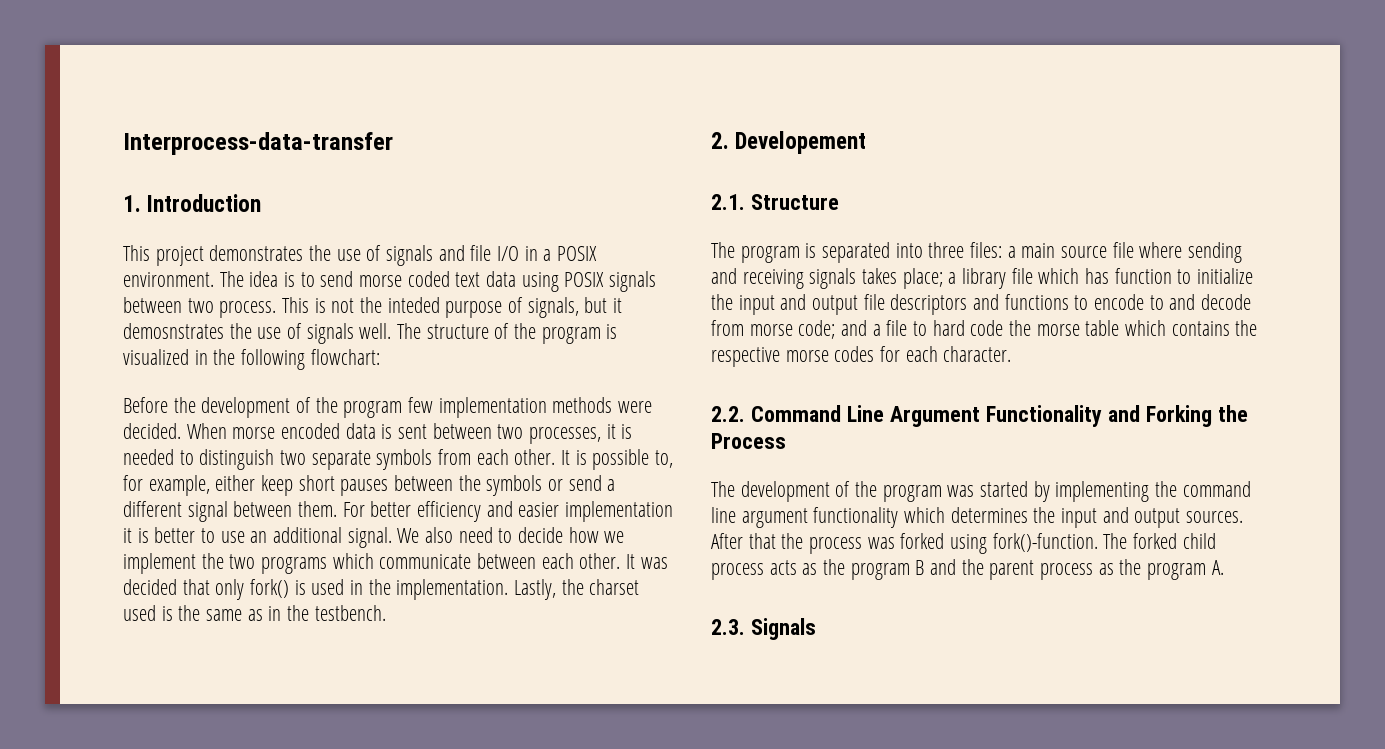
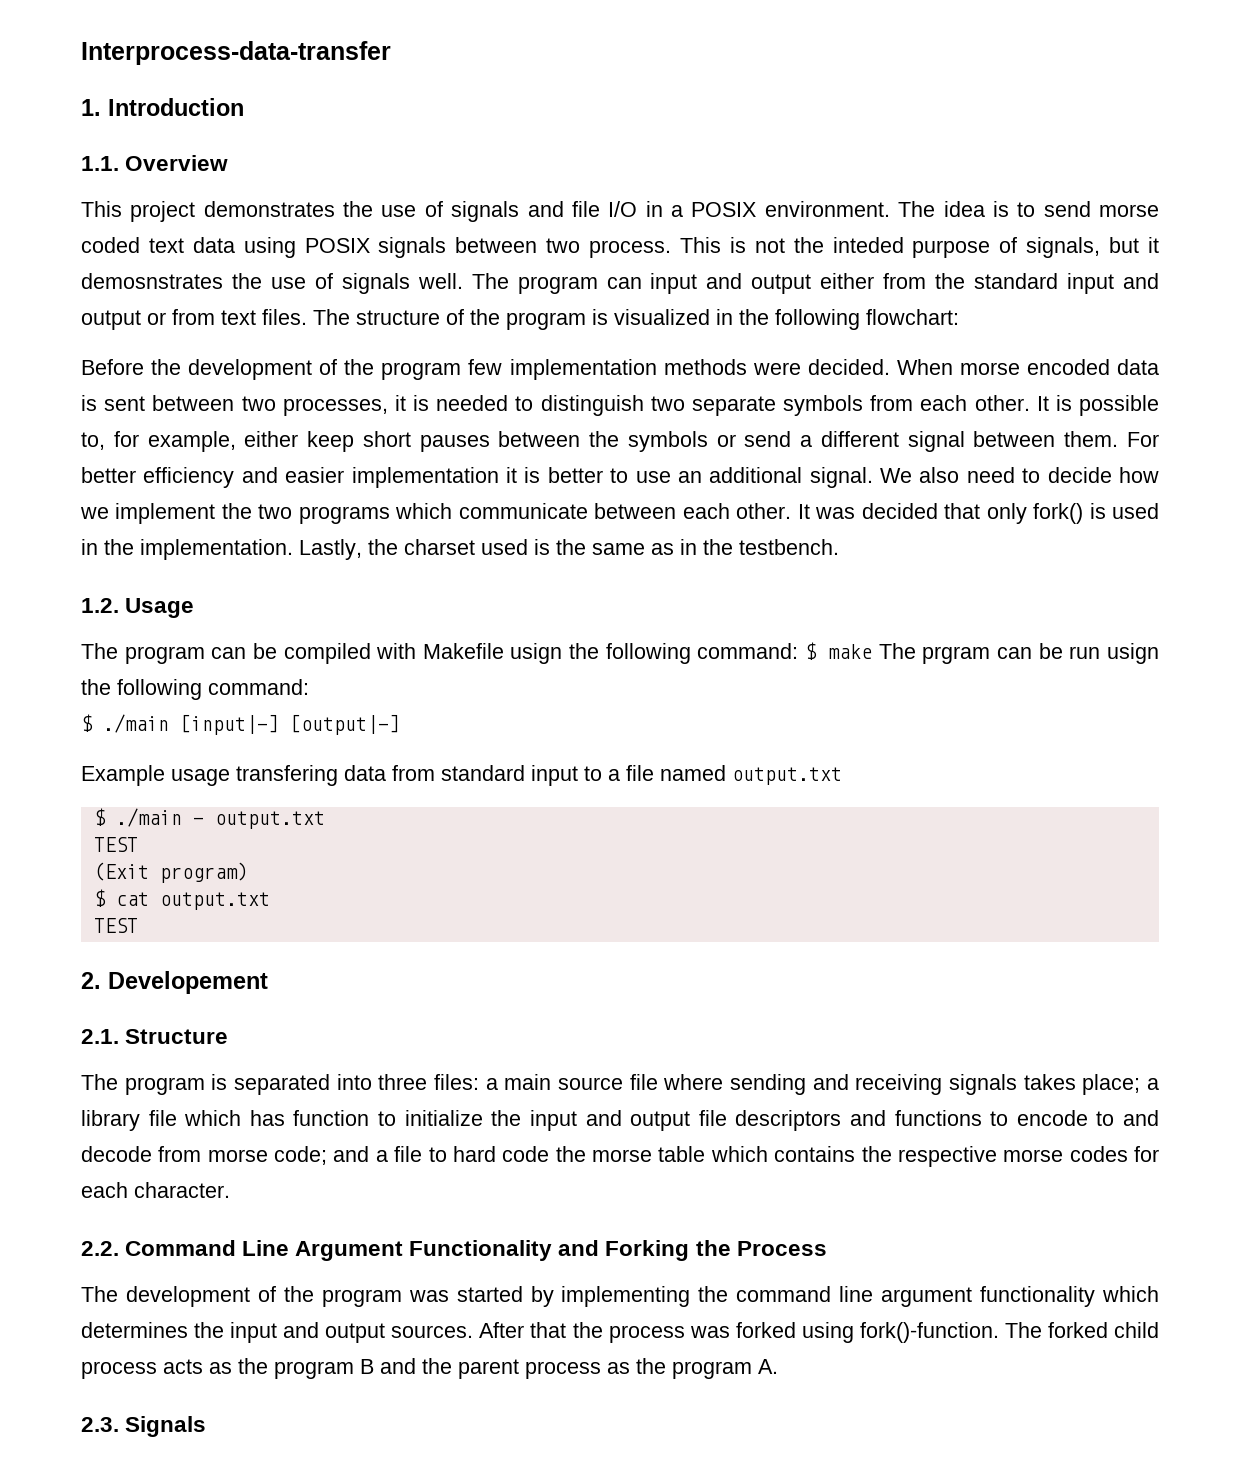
+ 1.1. Overview
- The structure of the program is visualized in the following flowchart:
+ The program can input and output either from the standard input and output or from text files. The structure of the program is visualized in the following flowchart:
+ 1.2. Usage
+ The program can be compiled with Makefile usign the following command: $ make The prgram can be run usign the following command:
+ $ ./main [input|-] [output|-]
+ Example usage transfering data from standard input to a file named output.txt
+ $ ./main - output.txt
+ TEST
+ (Exit program)
+ $ cat output.txt
+ TEST

